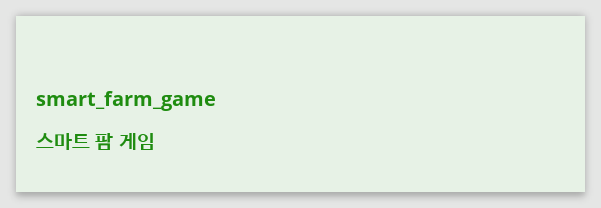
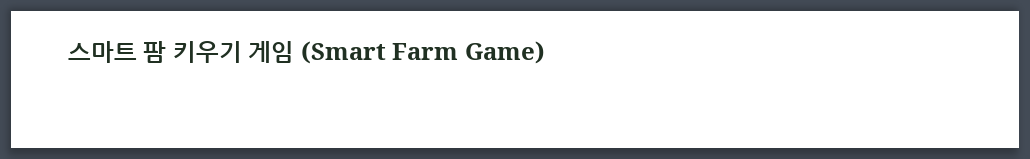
- smart_farm_game
- 스마트 팜 게임
+ 스마트 팜 키우기 게임 (Smart Farm Game)

